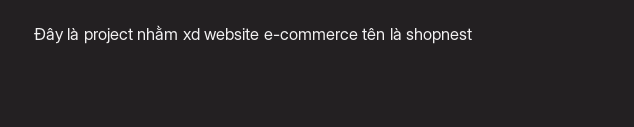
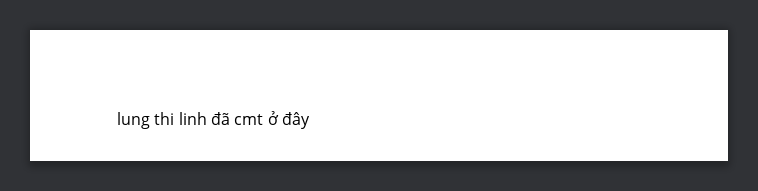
- Đây là project nhằm xd website e-commerce tên là shopnest
+ lung thi linh đã cmt ở đây

